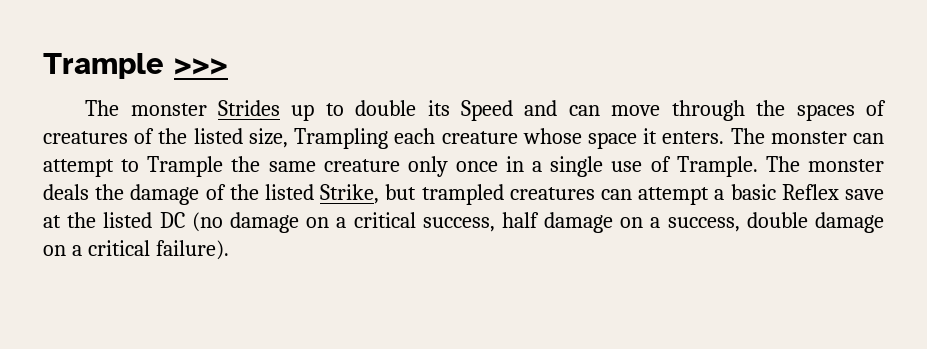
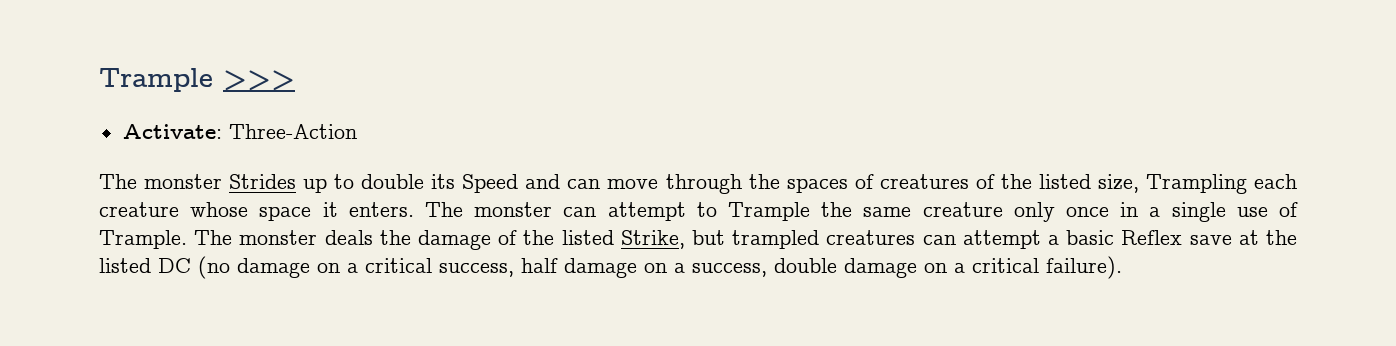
+ Activate: Three-Action

